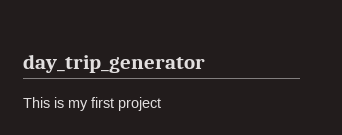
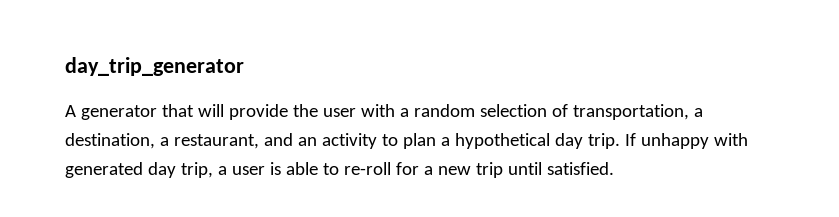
- This is my first project
+ A generator that will provide the user with a random selection of transportation, a destination, a restaurant, and an activity to plan a hypothetical day trip. If unhappy with generated day trip, a user is able to re-roll for a new trip until satisfied.

